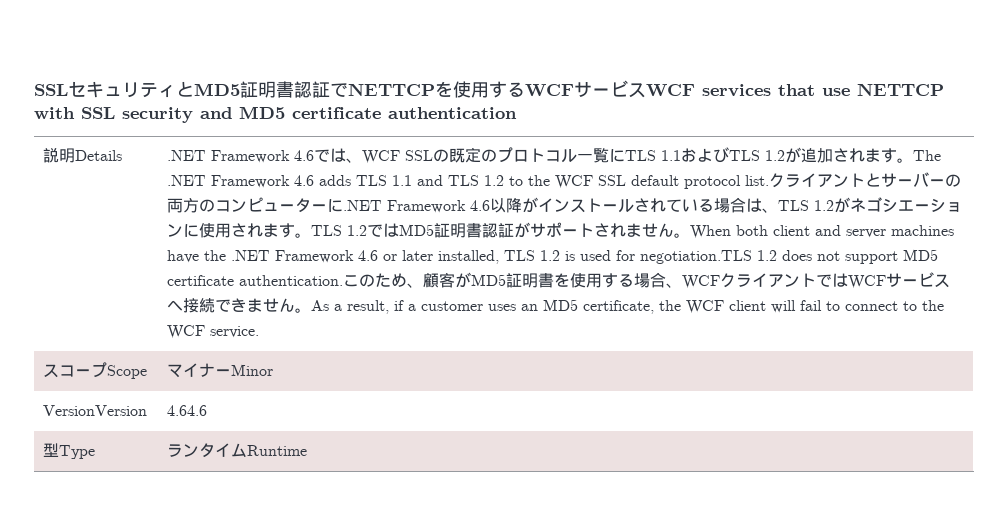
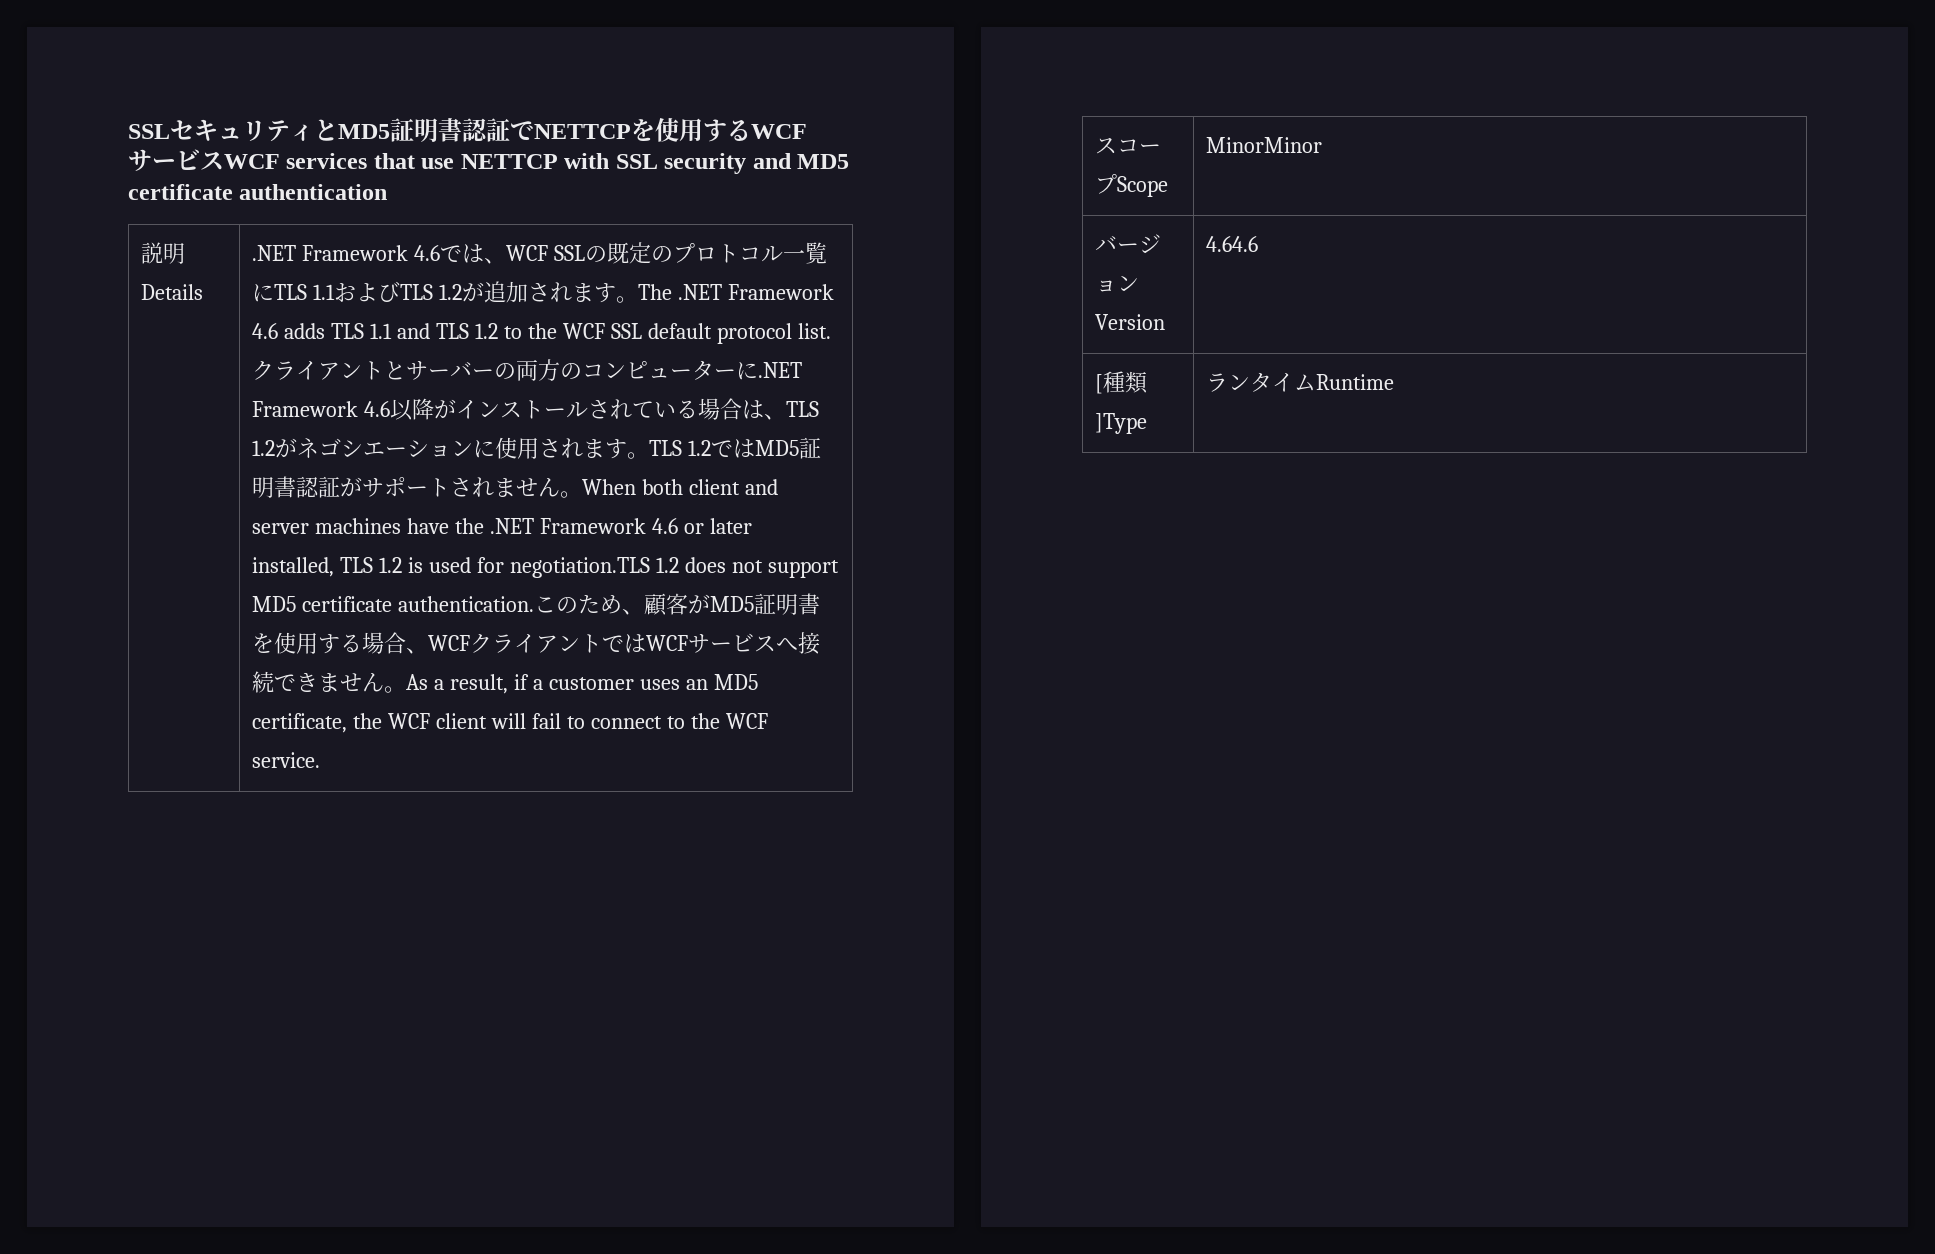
- スコープScope | マイナーMinor
- VersionVersion | 4.64.6
- 型Type | ランタイムRuntime
+ スコープScope | MinorMinor
+ バージョンVersion | 4.64.6
+ [種類]Type | ランタイムRuntime

